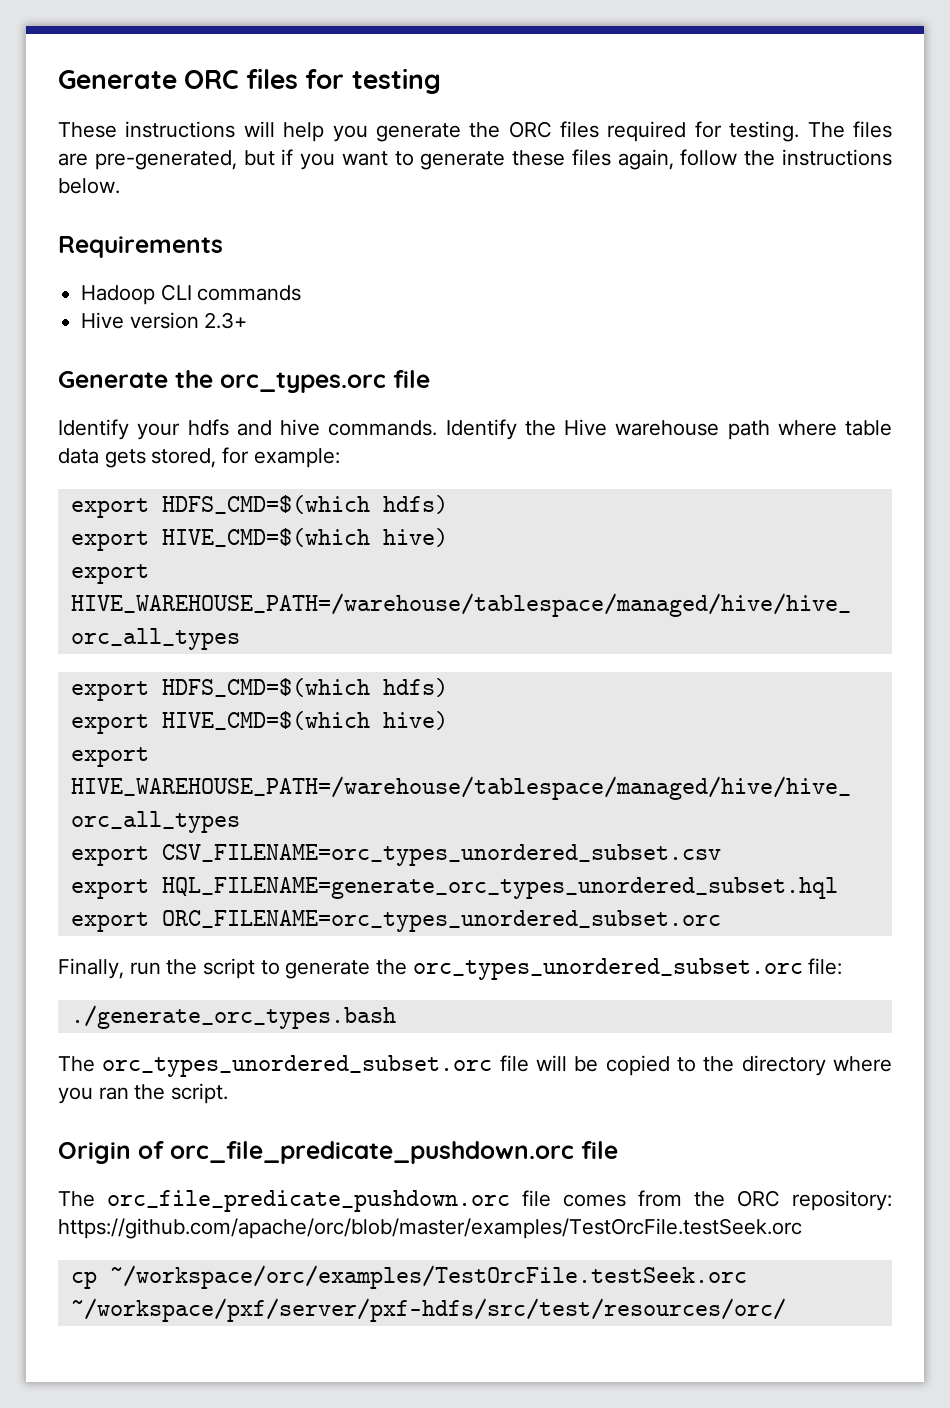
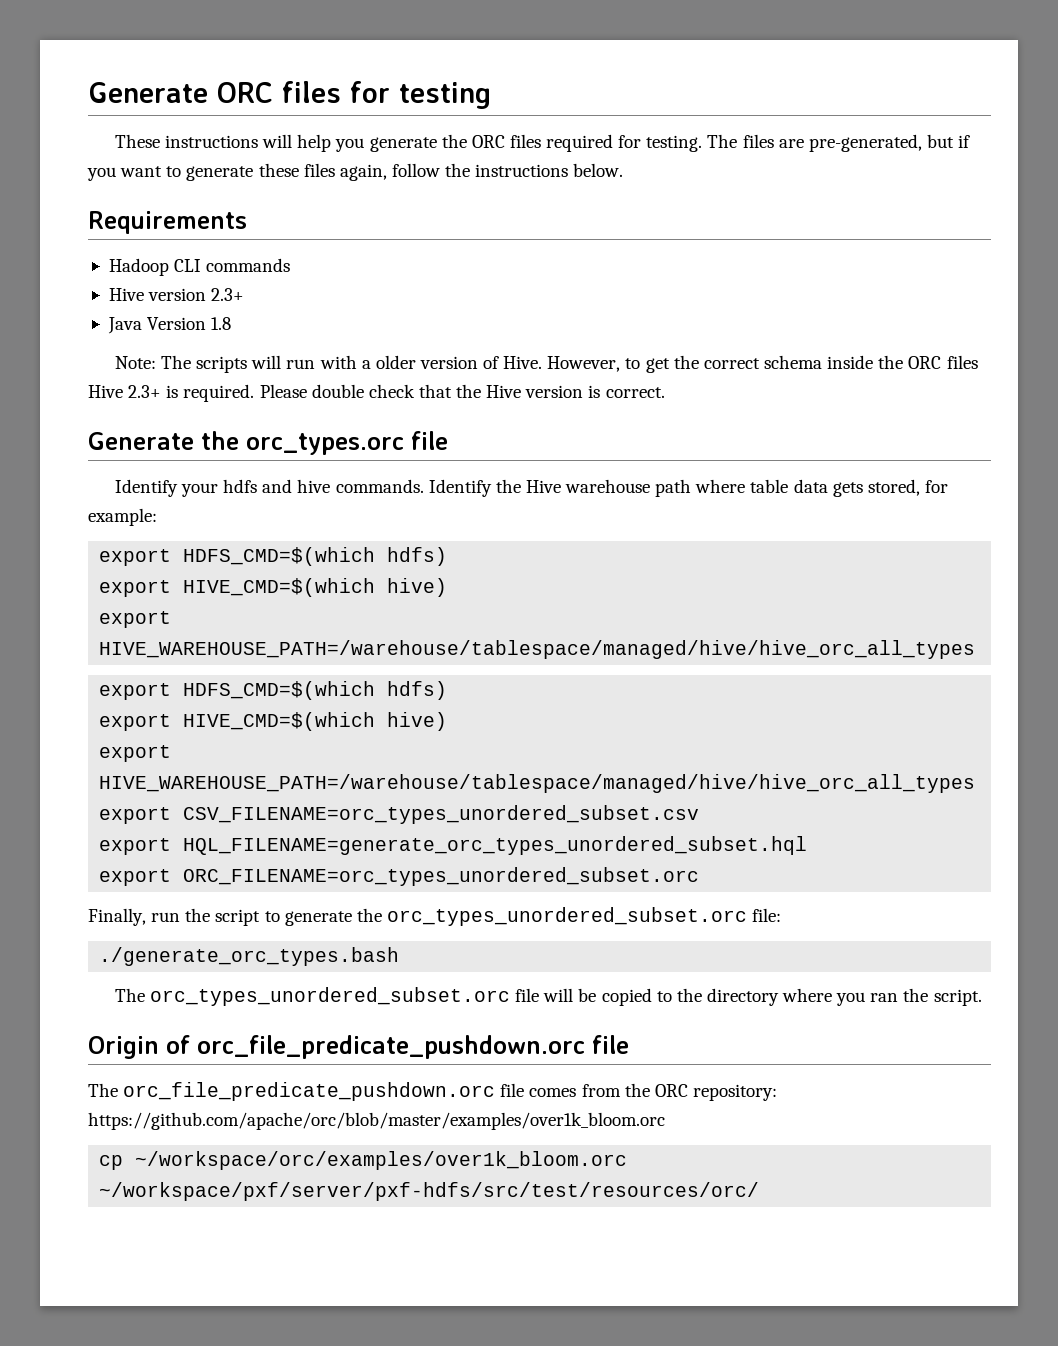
+ Java Version 1.8
+ Note: The scripts will run with a older version of Hive. However, to get the correct schema inside the ORC files Hive 2.3+ is required. Please double check that the Hive version is correct.
- The orc_file_predicate_pushdown.orc file comes from the ORC repository: https://github.com/apache/orc/blob/master/examples/TestOrcFile.testSeek.orc
+ The orc_file_predicate_pushdown.orc file comes from the ORC repository: https://github.com/apache/orc/blob/master/examples/over1k_bloom.orc
- cp ~/workspace/orc/examples/TestOrcFile.testSeek.orc ~/workspace/pxf/server/pxf-hdfs/src/test/resources/orc/
+ cp ~/workspace/orc/examples/over1k_bloom.orc ~/workspace/pxf/server/pxf-hdfs/src/test/resources/orc/

